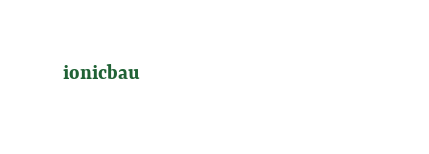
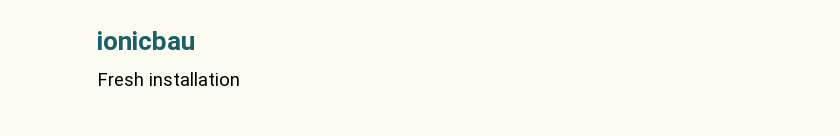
+ Fresh installation

